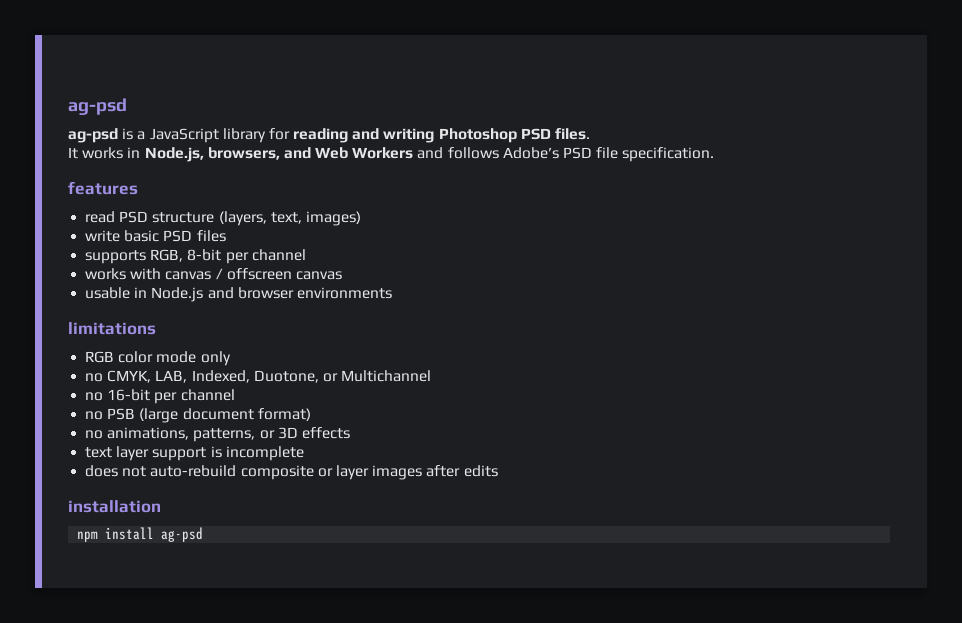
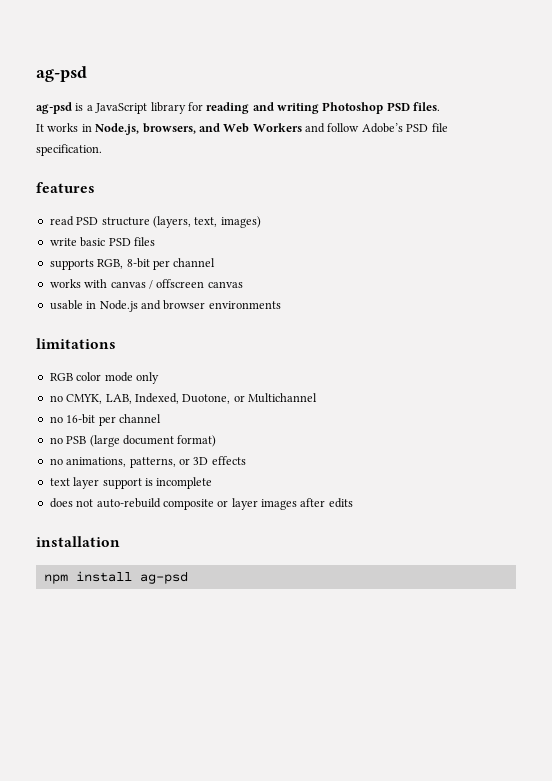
- It works in Node.js, browsers, and Web Workers and follows Adobe’s PSD file specification.
+ It works in Node.js, browsers, and Web Workers and follow Adobe’s PSD file specification.

